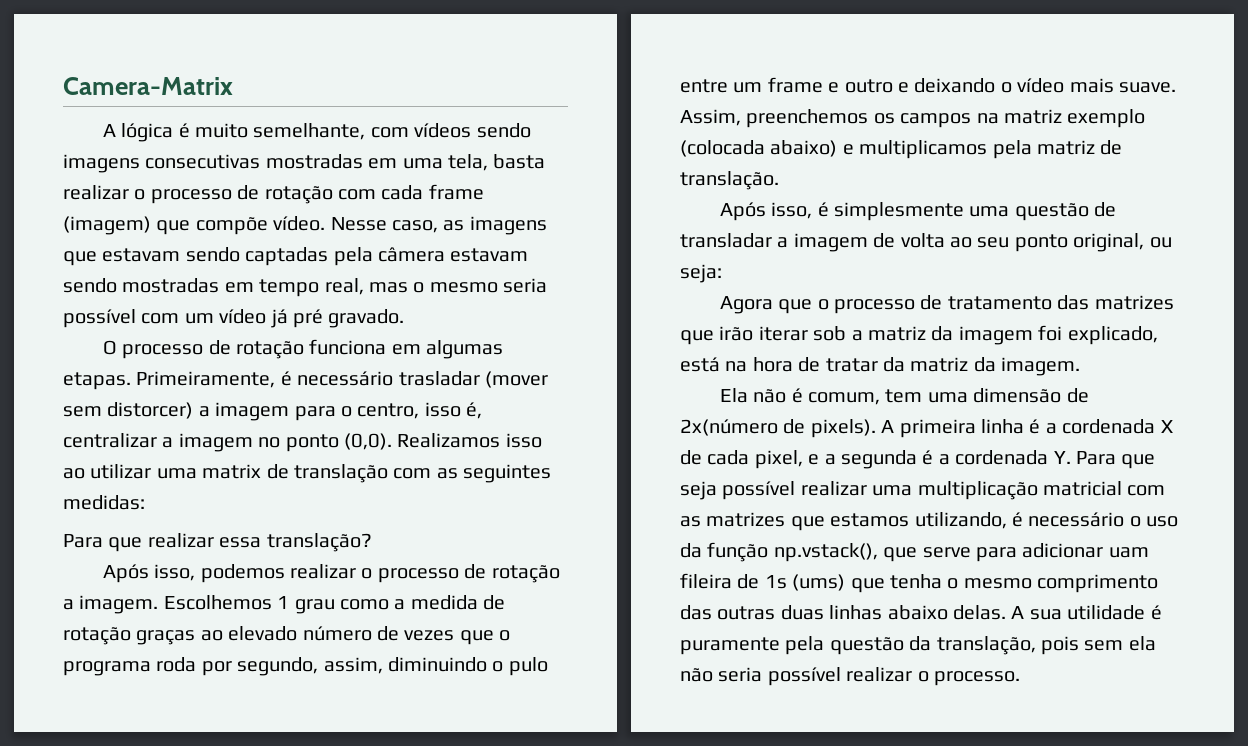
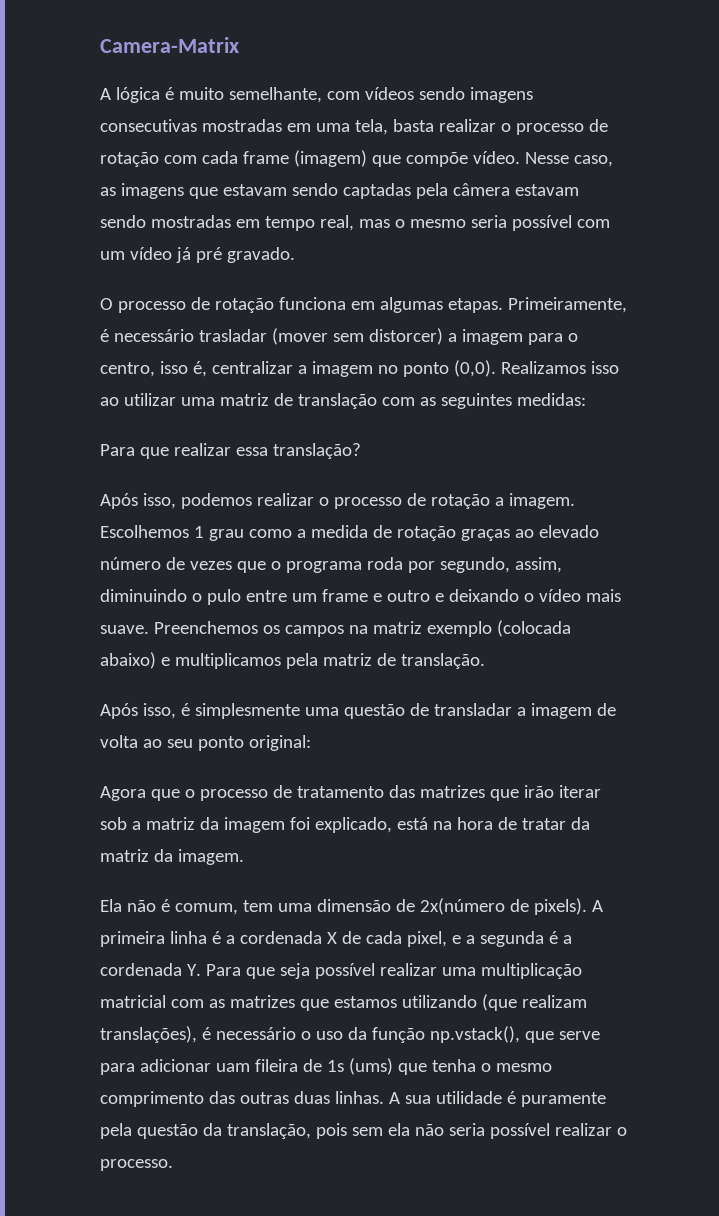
- Realizamos isso ao utilizar uma matrix de translação com as seguintes medidas:
+ Realizamos isso ao utilizar uma matriz de translação com as seguintes medidas:
- Assim, preenchemos os campos na matriz exemplo (colocada abaixo) e multiplicamos pela matriz de translação.
+ Preenchemos os campos na matriz exemplo (colocada abaixo) e multiplicamos pela matriz de translação.
- Após isso, é simplesmente uma questão de transladar a imagem de volta ao seu ponto original, ou seja:
+ Após isso, é simplesmente uma questão de transladar a imagem de volta ao seu ponto original:
- A primeira linha é a cordenada X de cada pixel, e a segunda é a cordenada Y. Para que seja possível realizar uma multiplicação matricial com as matrizes que estamos utilizando, é necessário o uso da função np.vstack(), que serve para adicionar uam fileira de 1s (ums) que tenha o mesmo comprimento das outras duas linhas abaixo delas.
+ A primeira linha é a cordenada X de cada pixel, e a segunda é a cordenada Y. Para que seja possível realizar uma multiplicação matricial com as matrizes que estamos utilizando (que realizam translações), é necessário o uso da função np.vstack(), que serve para adicionar uam fileira de 1s (ums) que tenha o mesmo comprimento das outras duas linhas.

